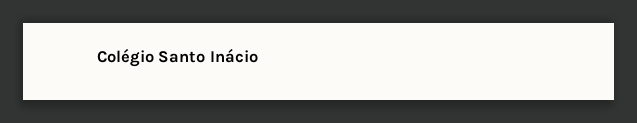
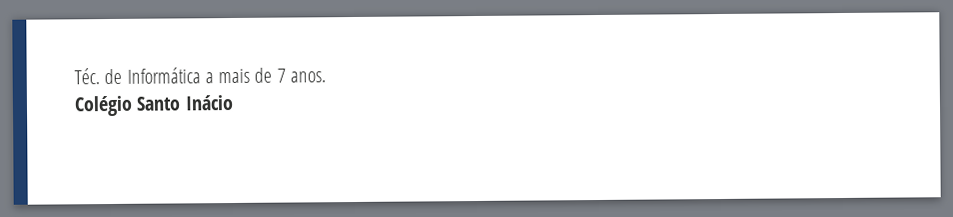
+ Téc. de Informática a mais de 7 anos.

